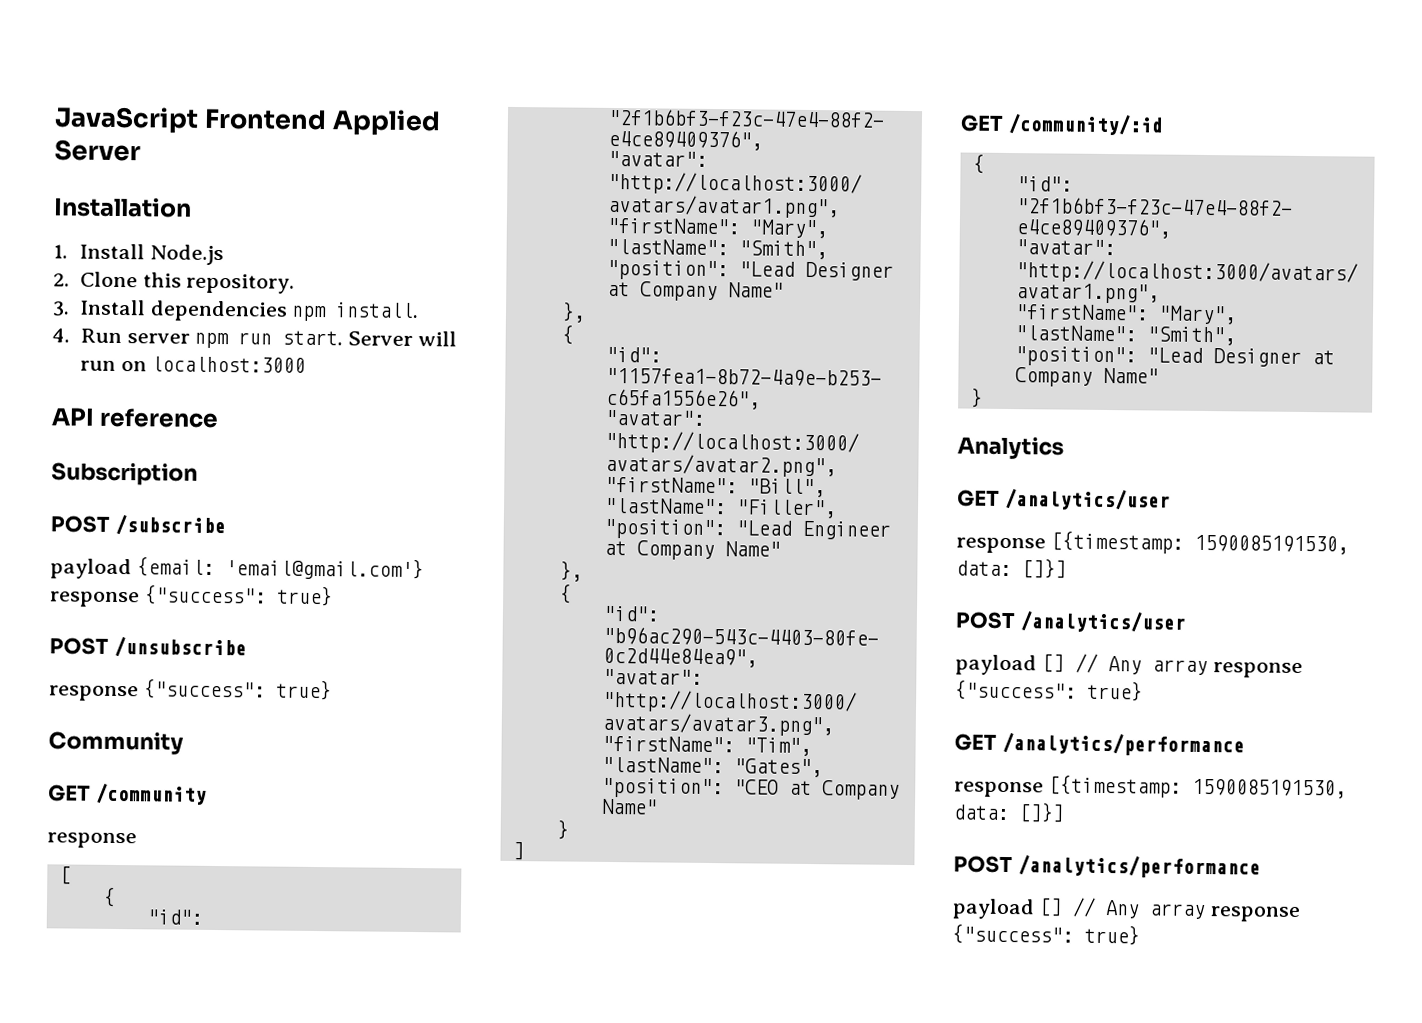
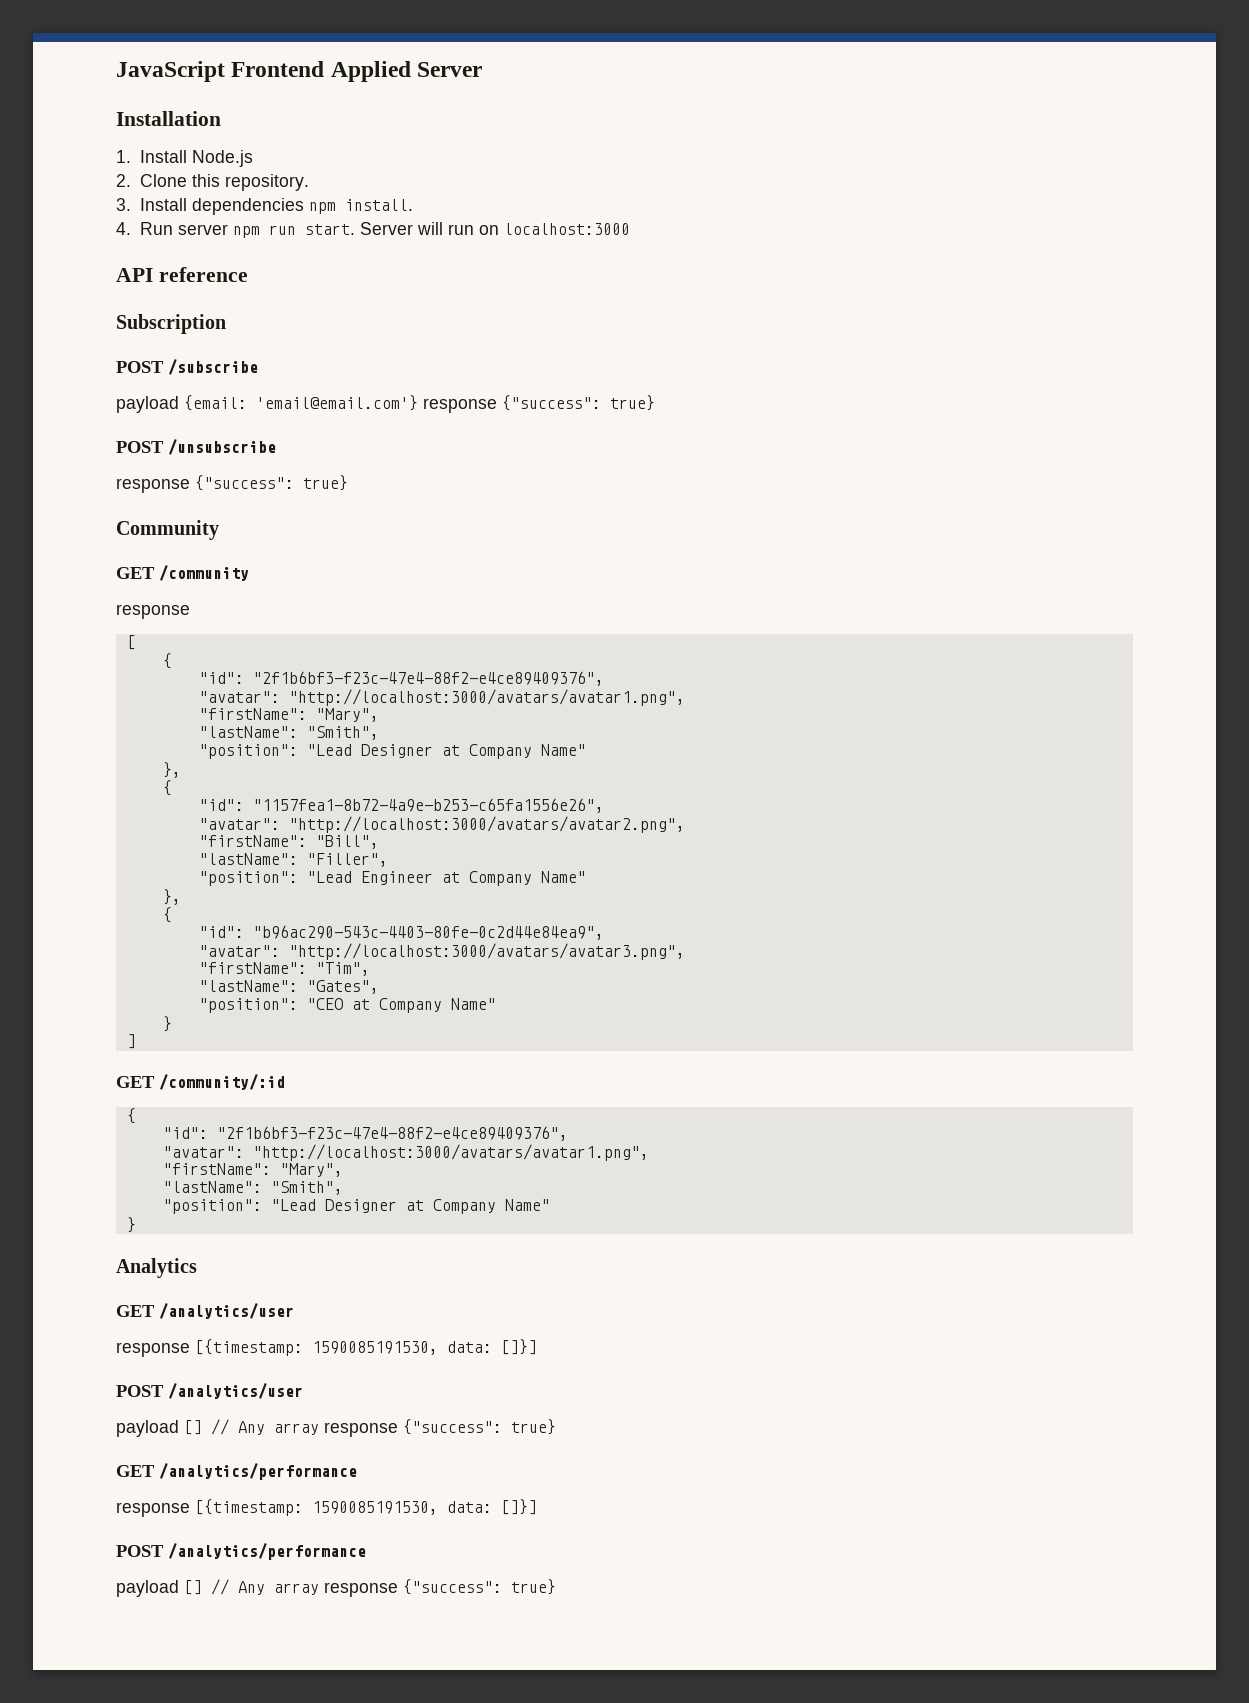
- payload {email: 'email@gmail.com'} response {"success": true}
+ payload {email: 'email@email.com'} response {"success": true}

